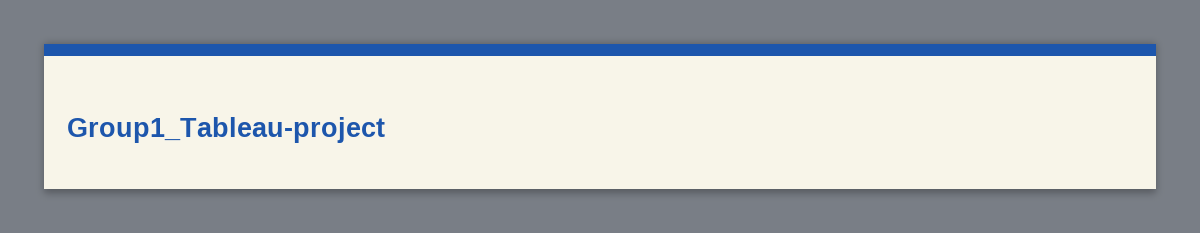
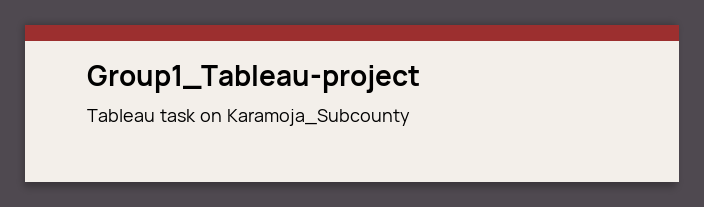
+ Tableau task on Karamoja_Subcounty

